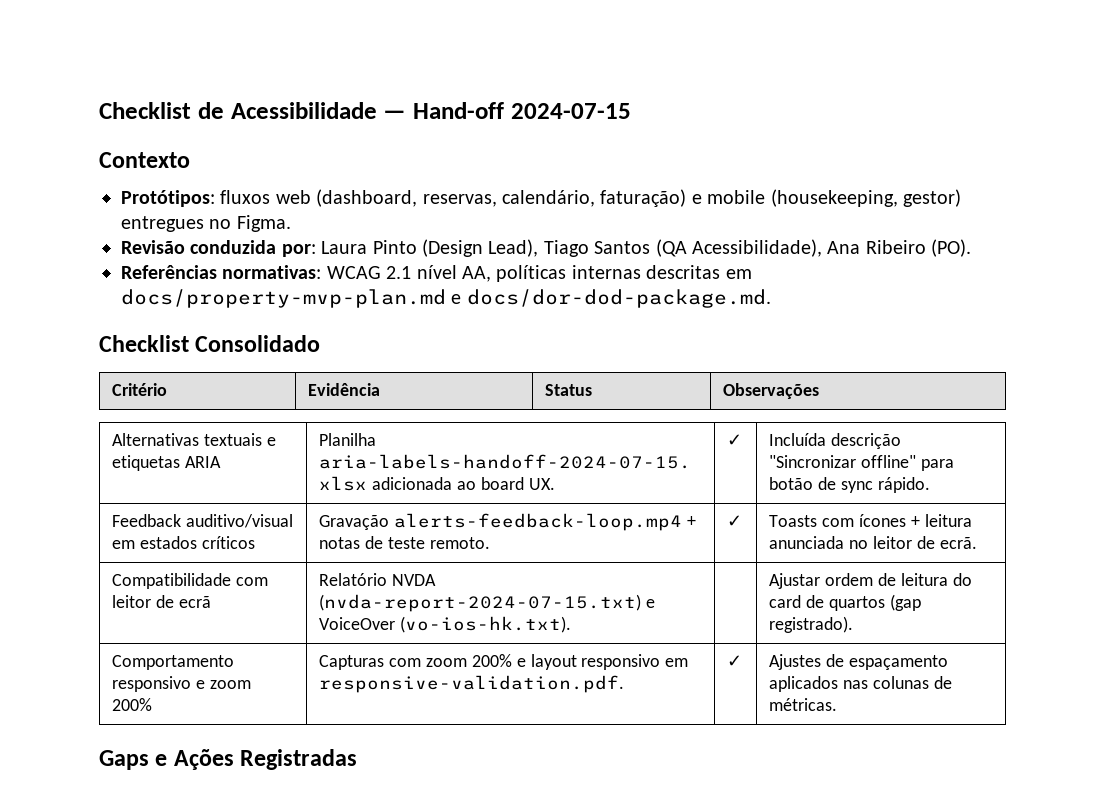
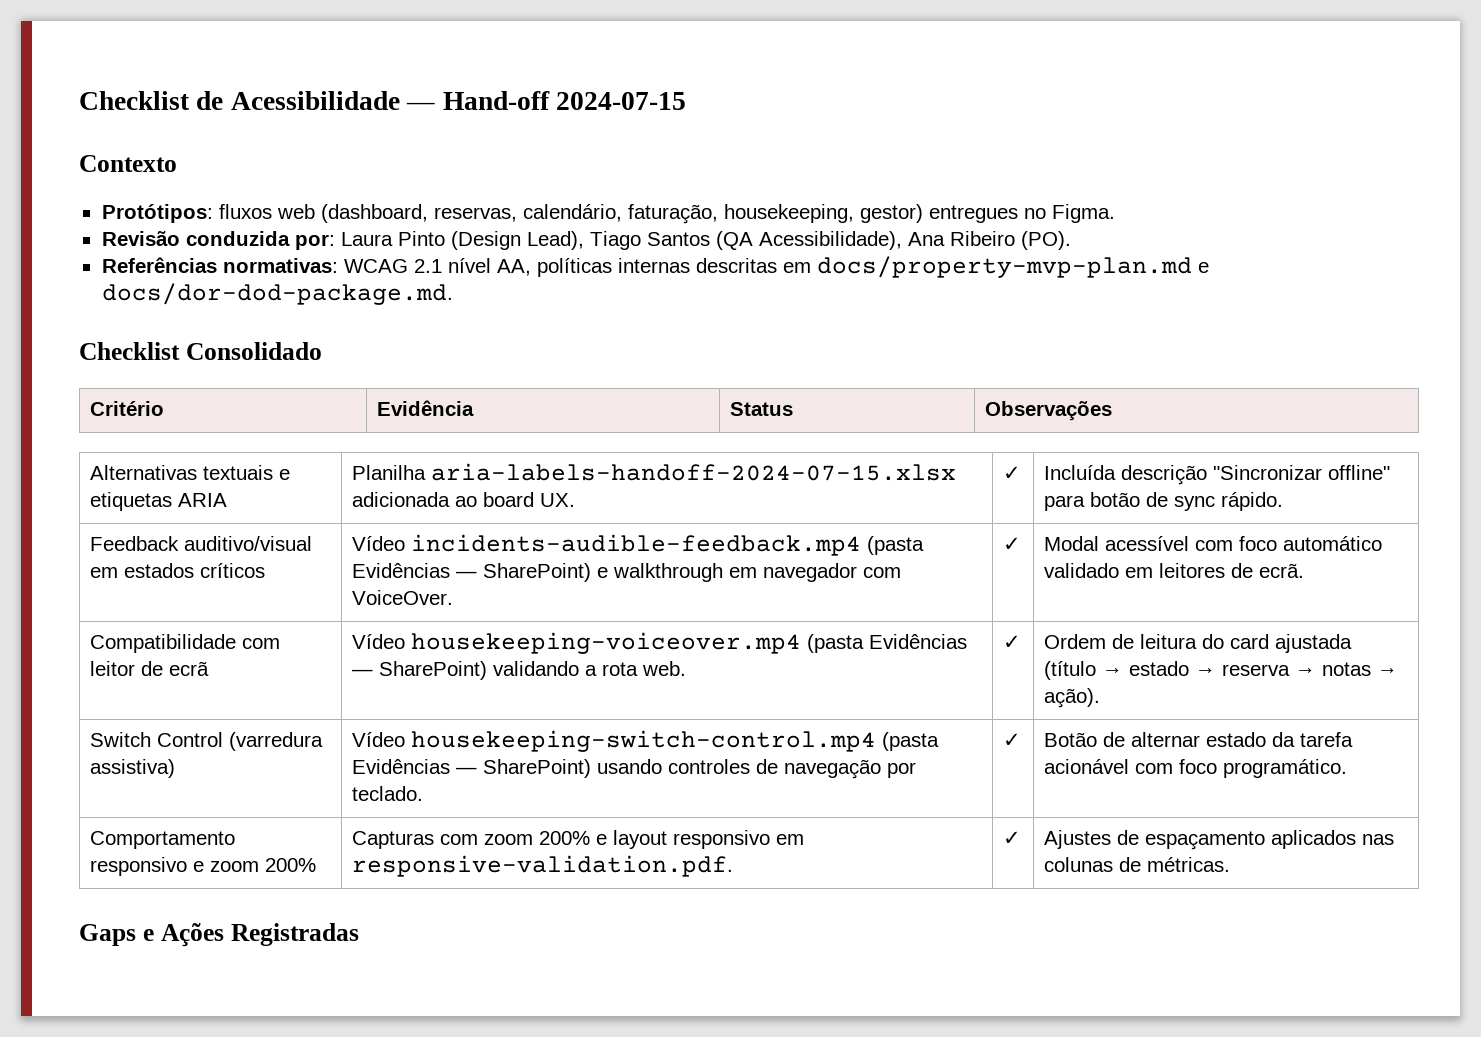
- Protótipos: fluxos web (dashboard, reservas, calendário, faturação) e mobile (housekeeping, gestor) entregues no Figma.
+ Protótipos: fluxos web (dashboard, reservas, calendário, faturação, housekeeping, gestor) entregues no Figma.
- Feedback auditivo/visual em estados críticos | Gravação alerts-feedback-loop.mp4 + notas de teste remoto. | ✓ | Toasts com ícones + leitura anunciada no leitor de ecrã.
+ Feedback auditivo/visual em estados críticos | Vídeo incidents-audible-feedback.mp4 (pasta Evidências — SharePoint) e walkthrough em navegador com VoiceOver. | ✓ | Modal acessível com foco automático validado em leitores de ecrã.
- Compatibilidade com leitor de ecrã | Relatório NVDA (nvda-report-2024-07-15.txt) e VoiceOver (vo-ios-hk.txt). | | Ajustar ordem de leitura do card de quartos (gap registrado).
+ Compatibilidade com leitor de ecrã | Vídeo housekeeping-voiceover.mp4 (pasta Evidências — SharePoint) validando a rota web. | ✓ | Ordem de leitura do card ajustada (título → estado → reserva → notas → ação).
+ Switch Control (varredura assistiva) | Vídeo housekeeping-switch-control.mp4 (pasta Evidências — SharePoint) usando controles de navegação por teclado. | ✓ | Botão de alternar estado da tarefa acionável com foco programático.

